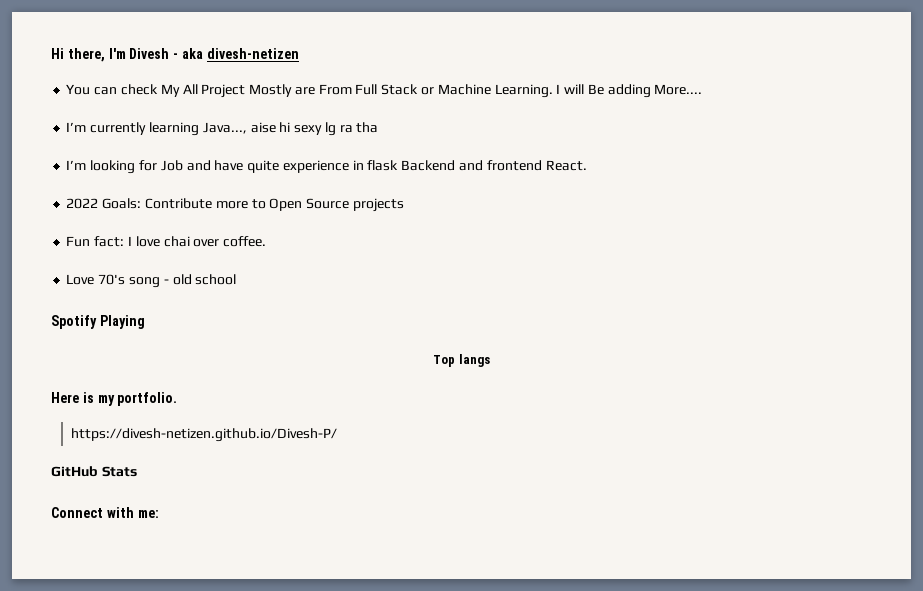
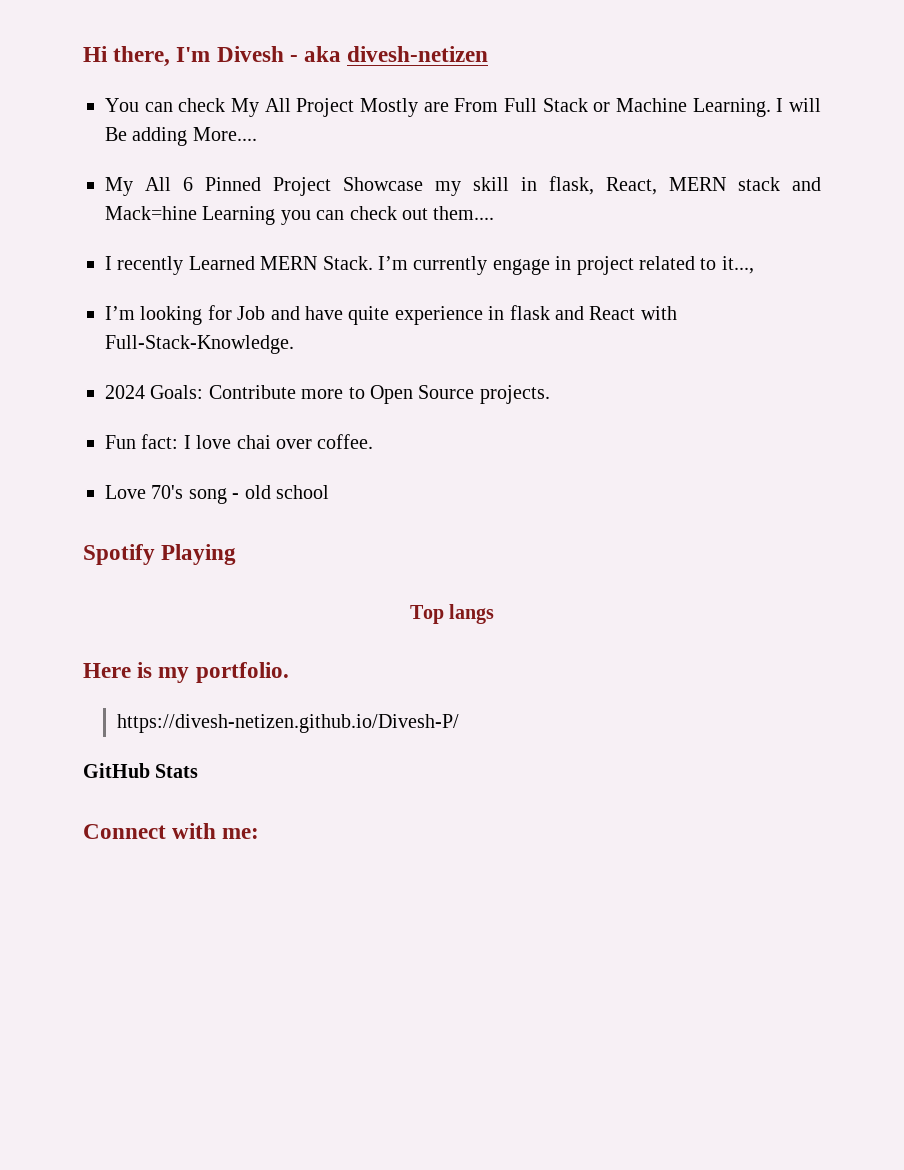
- I’m currently learning Java..., aise hi sexy lg ra tha
+ My All 6 Pinned Project Showcase my skill in flask, React, MERN stack and Mack=hine Learning you can check out them....
+ I recently Learned MERN Stack. I’m currently engage in project related to it...,
- I’m looking for Job and have quite experience in flask Backend and frontend React.
- 2022 Goals: Contribute more to Open Source projects
+ I’m looking for Job and have quite experience in flask and React with Full-Stack-Knowledge.
+ 2024 Goals: Contribute more to Open Source projects.

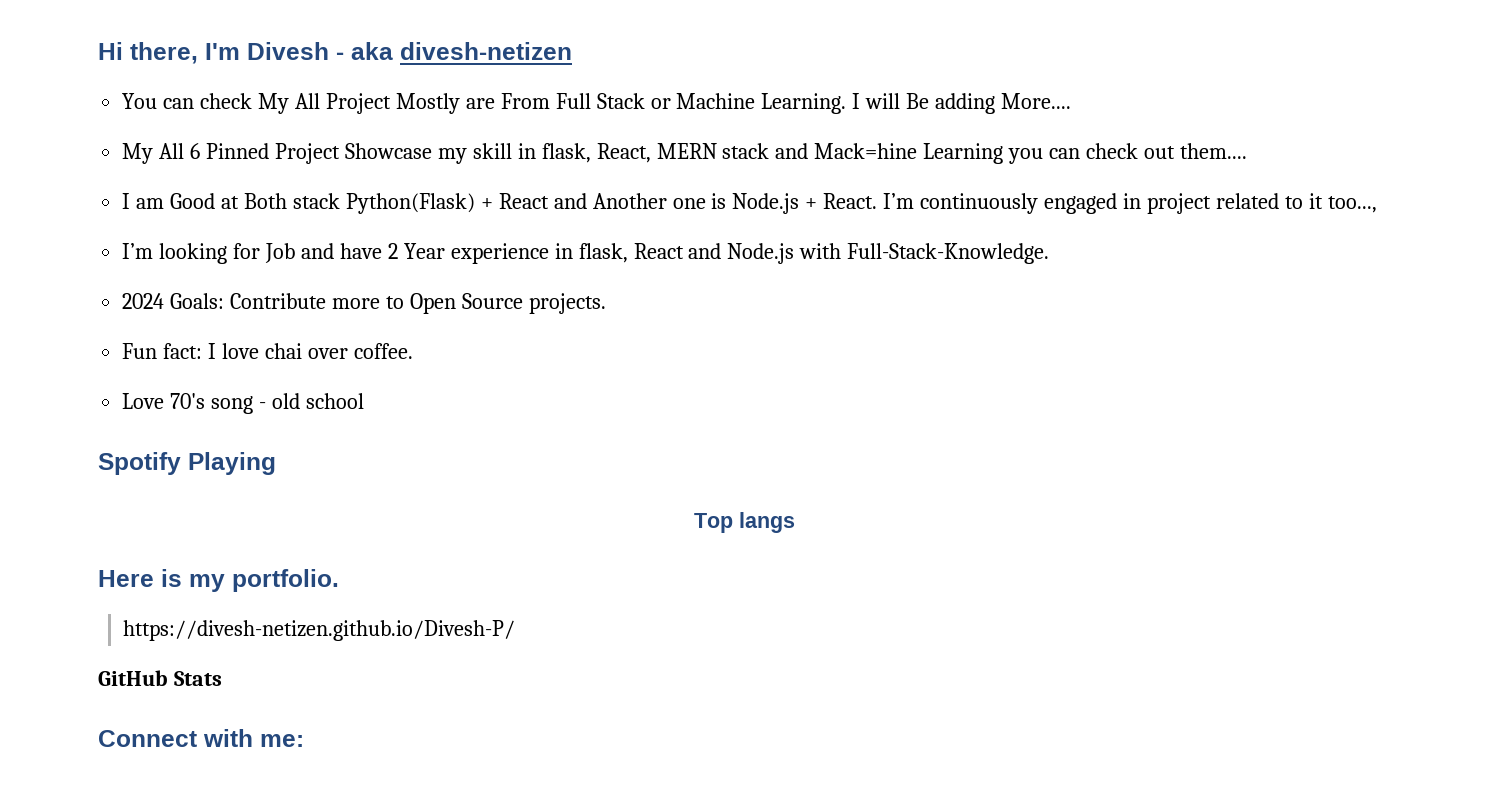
- I recently Learned MERN Stack. I’m currently engage in project related to it...,
+ I am Good at Both stack Python(Flask) + React and Another one is Node.js + React. I’m continuously engaged in project related to it too...,
- I’m looking for Job and have quite experience in flask and React with Full-Stack-Knowledge.
+ I’m looking for Job and have 2 Year experience in flask, React and Node.js with Full-Stack-Knowledge.

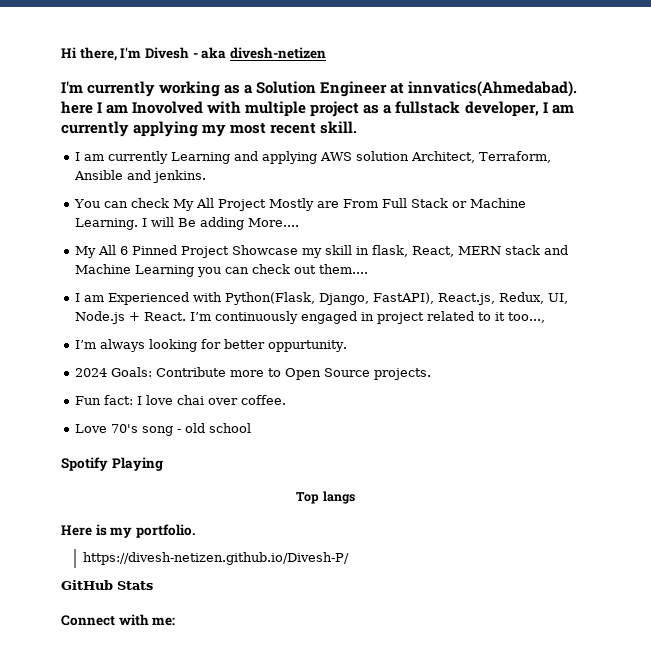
+ I'm currently working as a Solution Engineer at innvatics(Ahmedabad). here I am Inovolved with multiple project as a fullstack developer, I am currently applying my most recent skill.
+ I am currently Learning and applying AWS solution Architect, Terraform, Ansible and jenkins.
- My All 6 Pinned Project Showcase my skill in flask, React, MERN stack and Mack=hine Learning you can check out them....
+ My All 6 Pinned Project Showcase my skill in flask, React, MERN stack and Machine Learning you can check out them....
- I am Good at Both stack Python(Flask) + React and Another one is Node.js + React.
+ I am Experienced with Python(Flask, Django, FastAPI), React.js, Redux, UI, Node.js + React.
- I’m looking for Job and have 2 Year experience in flask, React and Node.js with Full-Stack-Knowledge.
+ I’m always looking for better oppurtunity.

